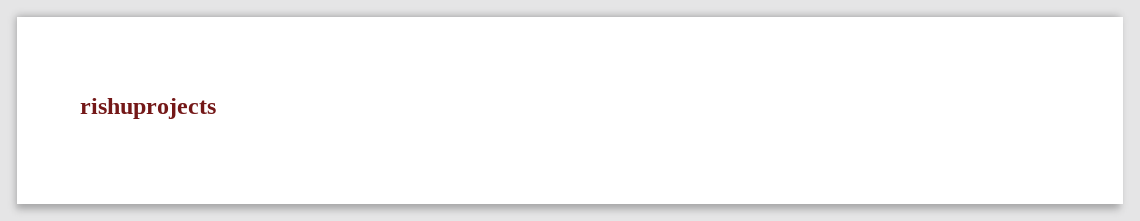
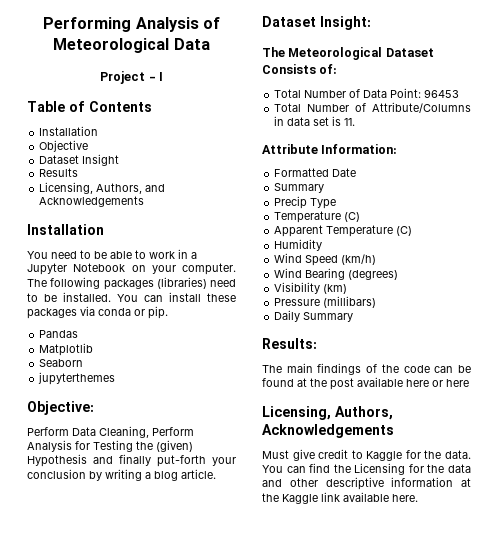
- rishuprojects
+ Performing Analysis of Meteorological Data
+ Project - I
+ Table of Contents
+ Installation
+ Objective
+ Dataset Insight
+ Results
+ Licensing, Authors, and Acknowledgements
+ Installation
+ You need to be able to work in a Jupyter Notebook on your computer. The following packages (libraries) need to be installed. You can install these packages via conda or pip.
+ Pandas
+ Matplotlib
+ Seaborn
+ jupyterthemes
+ Objective:
+ Perform Data Cleaning, Perform Analysis for Testing the (given) Hypothesis and finally put-forth your conclusion by writing a blog article.
+ Dataset Insight:
+ The Meteorological Dataset Consists of:
+ Total Number of Data Point: 96453
+ Total Number of Attribute/Columns in data set is 11.
+ Attribute Information:
+ Formatted Date
+ Summary
+ Precip Type
+ Temperature (C)
+ Apparent Temperature (C)
+ Humidity
+ Wind Speed (km/h)
+ Wind Bearing (degrees)
+ Visibility (km)
+ Pressure (millibars)
+ Daily Summary
+ Results:
+ The main findings of the code can be found at the post available here or here
+ Licensing, Authors, Acknowledgements
+ Must give credit to Kaggle for the data. You can find the Licensing for the data and other descriptive information at the Kaggle link available here.

